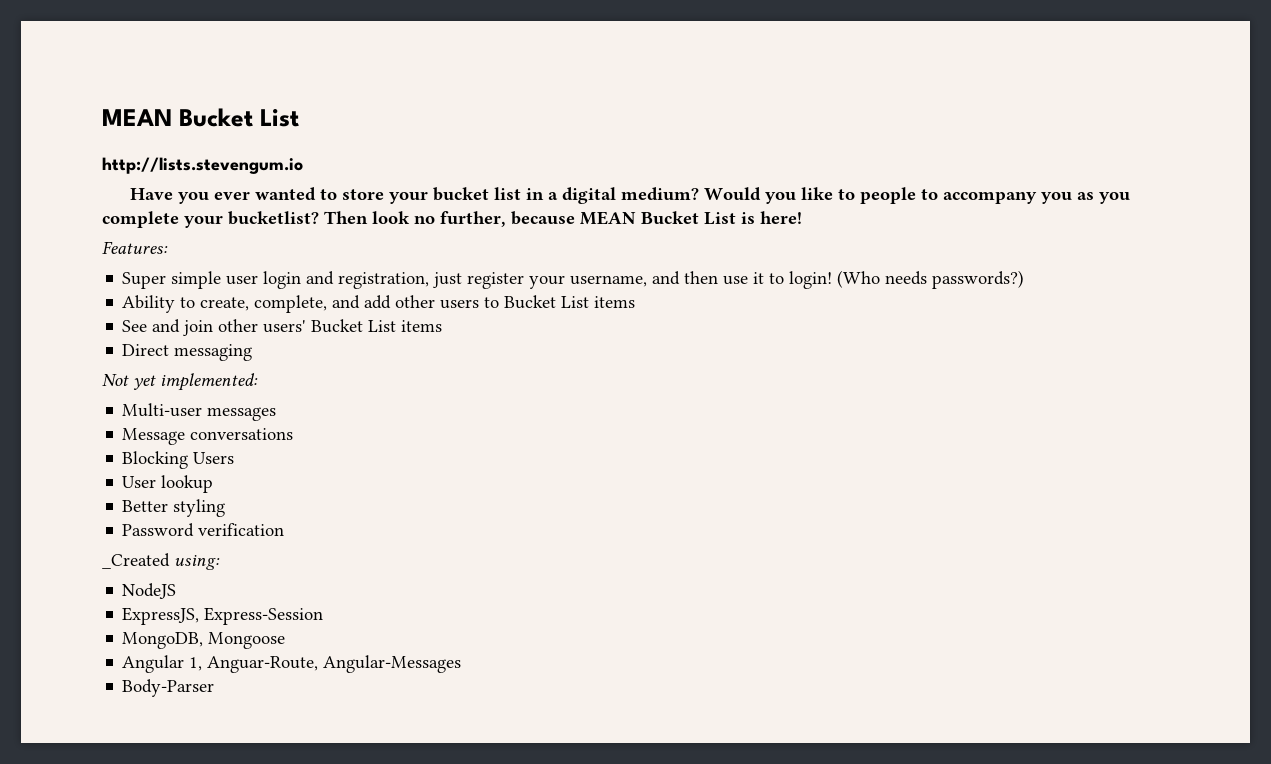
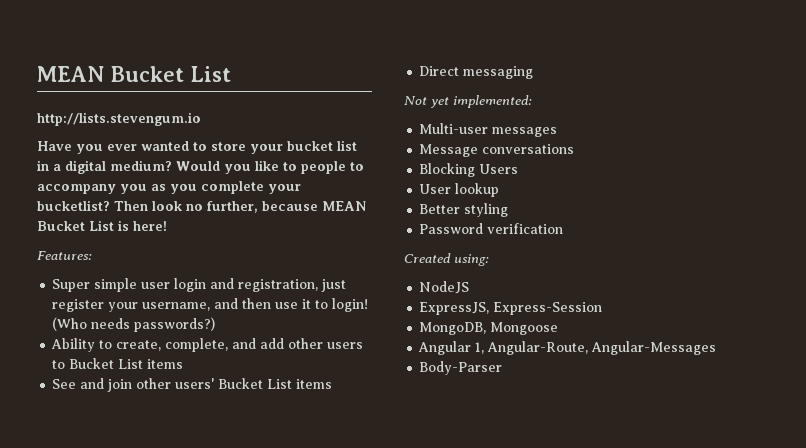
- _Created using:
+ Created using:
- Angular 1, Anguar-Route, Angular-Messages
+ Angular 1, Angular-Route, Angular-Messages

